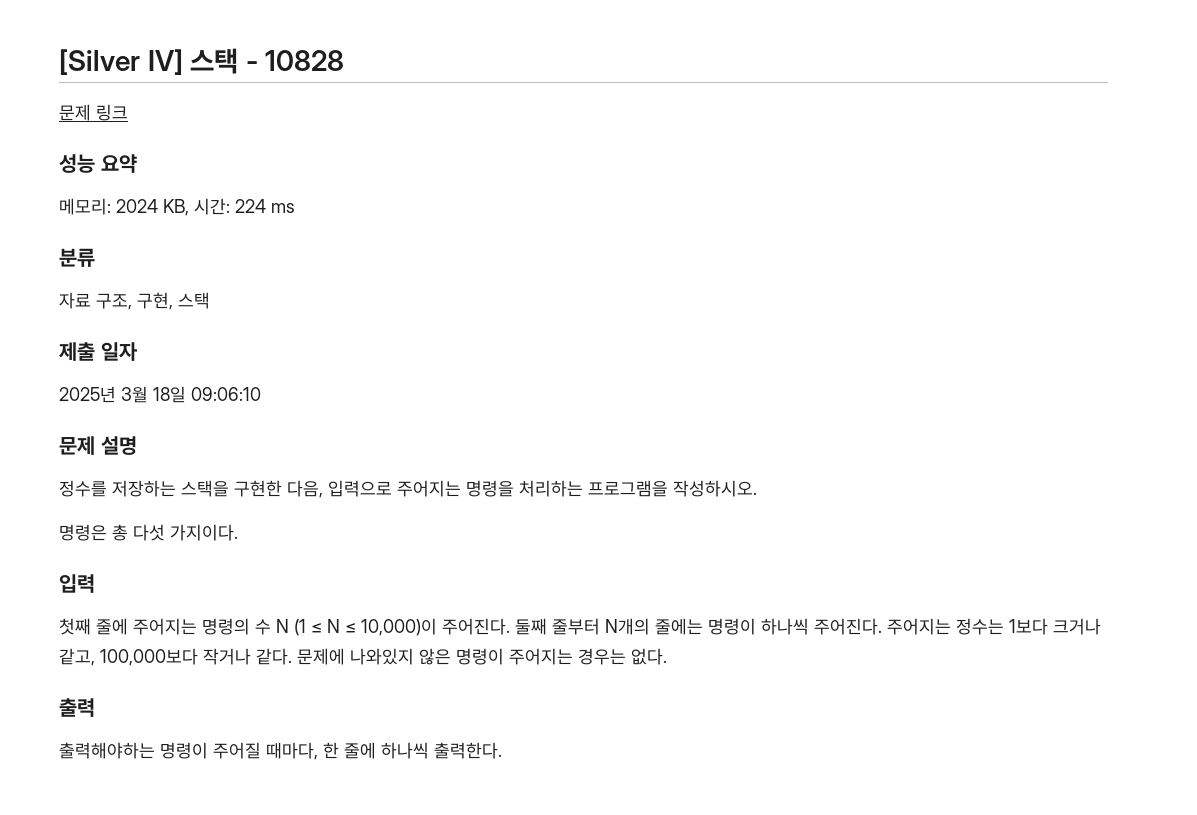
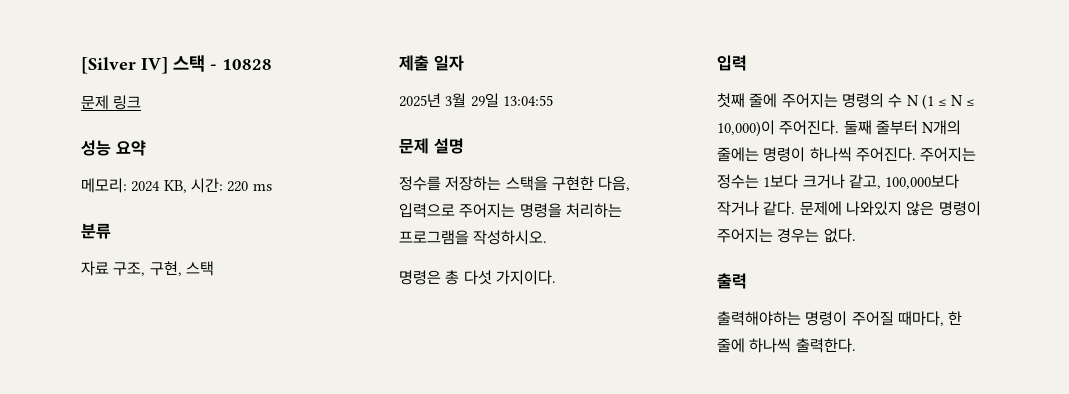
- 메모리: 2024 KB, 시간: 224 ms
+ 메모리: 2024 KB, 시간: 220 ms
- 2025년 3월 18일 09:06:10
+ 2025년 3월 29일 13:04:55

